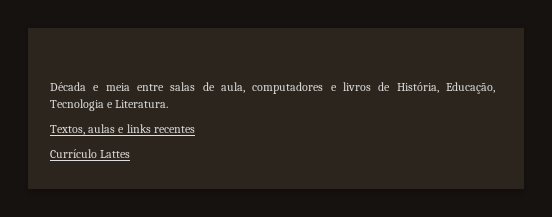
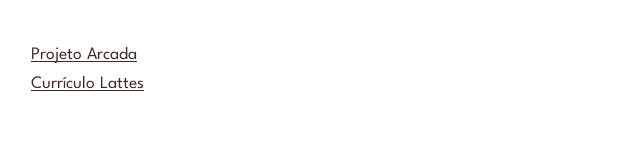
- Década e meia entre salas de aula, computadores e livros de História, Educação, Tecnologia e Literatura.
- Textos, aulas e links recentes
+ Projeto Arcada

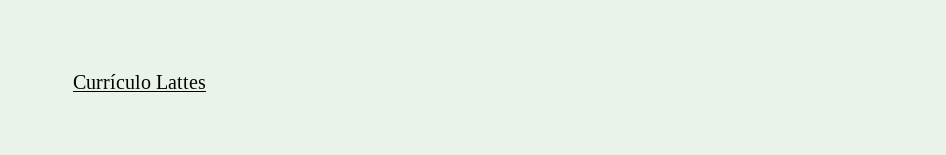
- Projeto Arcada

